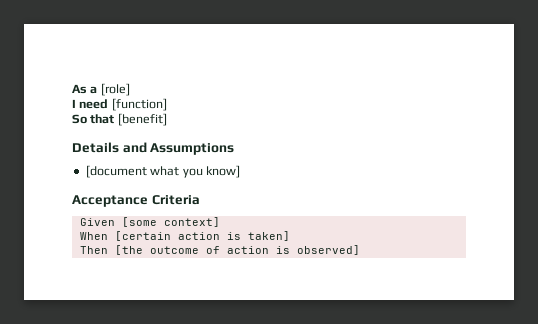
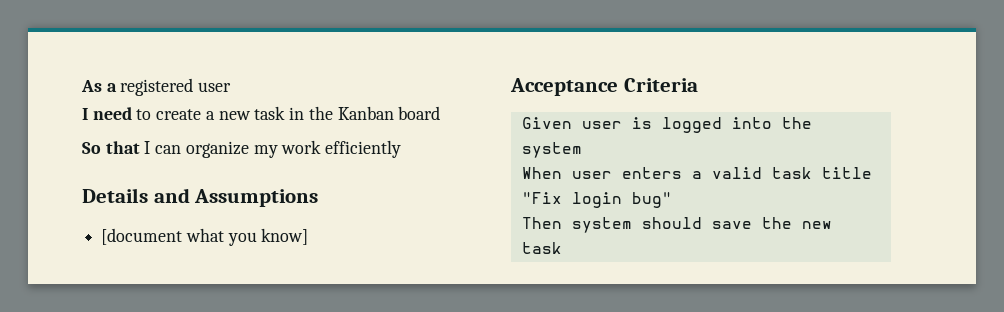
- As a [role]
+ As a registered user
- I need [function]
- So that [benefit]
+ I need to create a new task in the Kanban board
+ So that I can organize my work efficiently
- Given [some context]
- When [certain action is taken]
- Then [the outcome of action is observed]
+ Given user is logged into the system
+ When user enters a valid task title "Fix login bug"
+ Then system should save the new task

